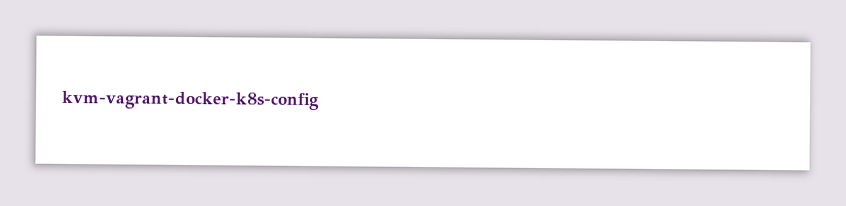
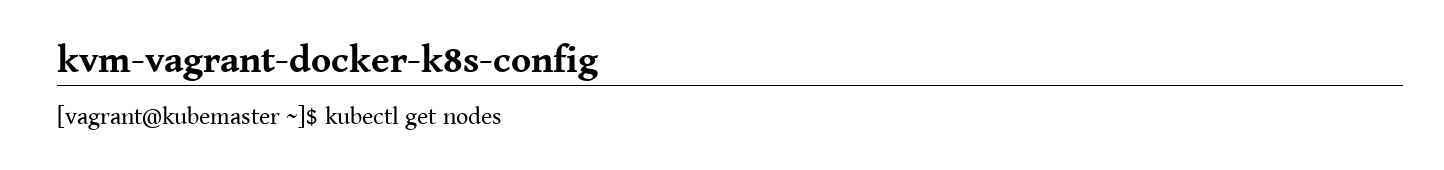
+ [vagrant@kubemaster ~]$ kubectl get nodes

